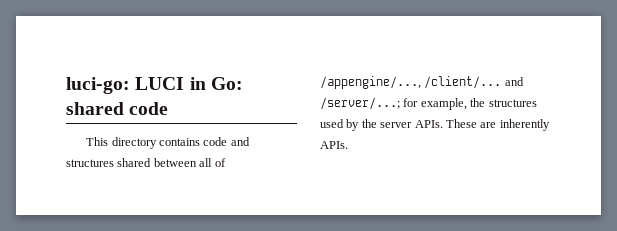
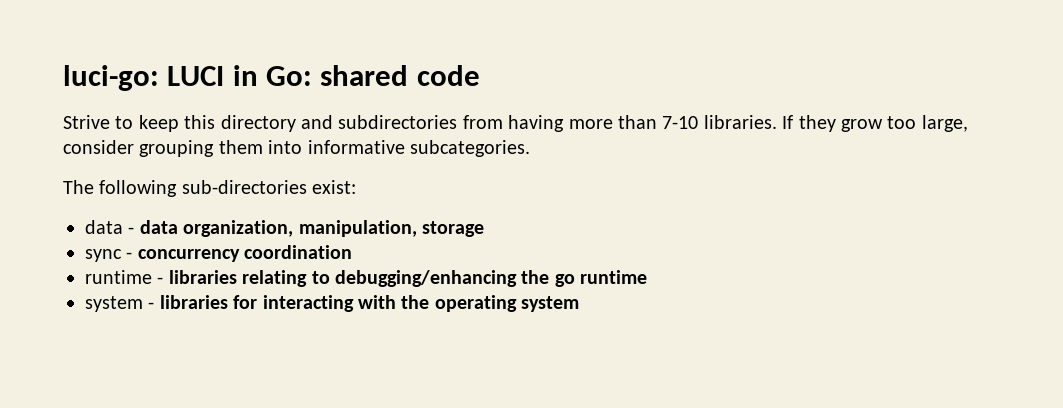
- This directory contains code and structures shared between all of /appengine/..., /client/... and /server/...; for example, the structures used by the server APIs. These are inherently APIs.
+ Strive to keep this directory and subdirectories from having more than 7-10 libraries. If they grow too large, consider grouping them into informative subcategories.
+ The following sub-directories exist:
+ data - data organization, manipulation, storage
+ sync - concurrency coordination
+ runtime - libraries relating to debugging/enhancing the go runtime
+ system - libraries for interacting with the operating system

